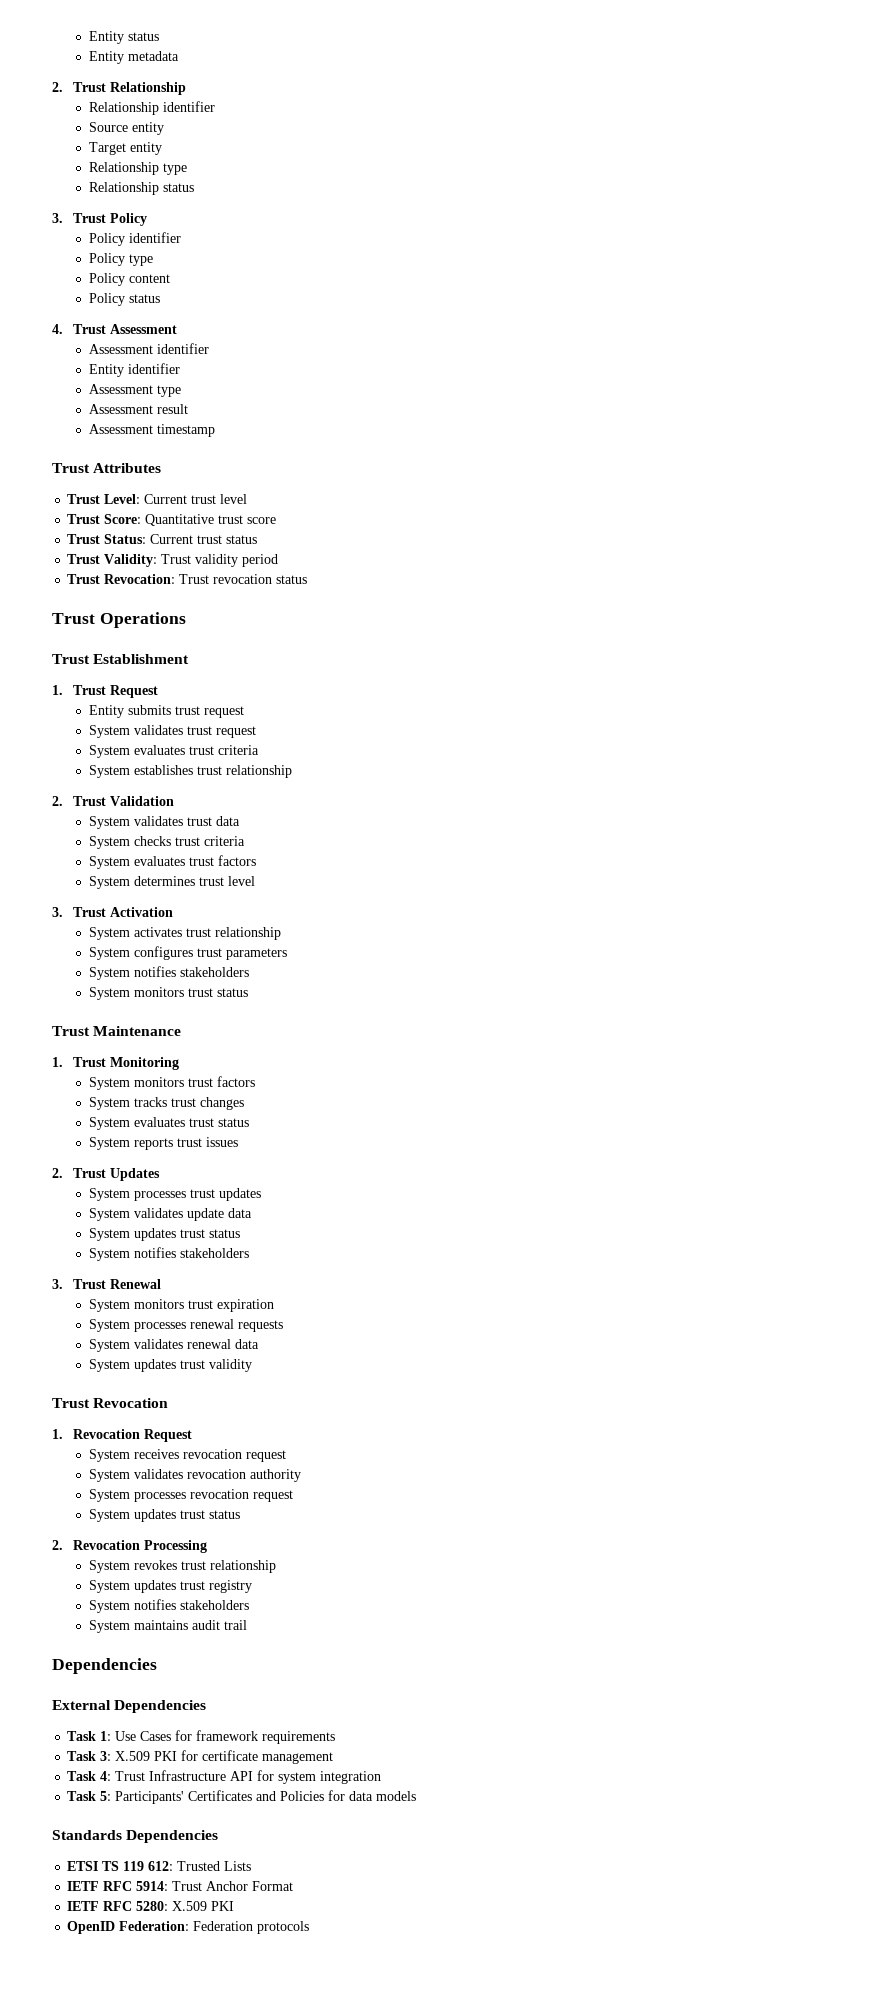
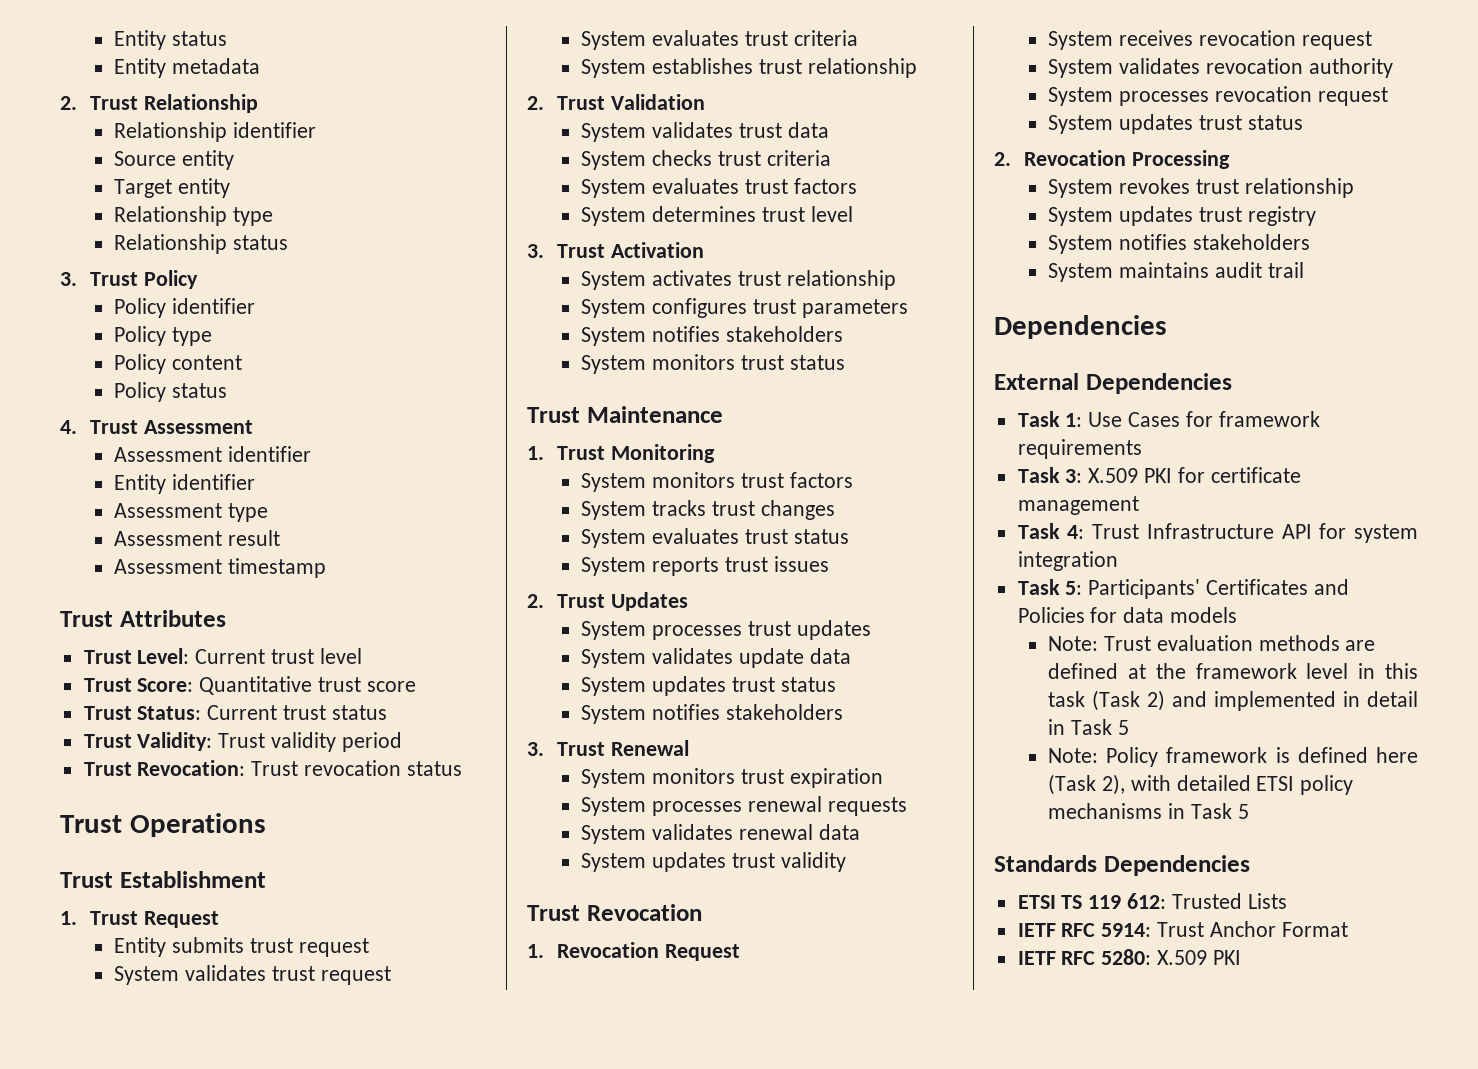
+ Note: Trust evaluation methods are defined at the framework level in this task (Task 2) and implemented in detail in Task 5
+ Note: Policy framework is defined here (Task 2), with detailed ETSI policy mechanisms in Task 5
- OpenID Federation: Federation protocols

